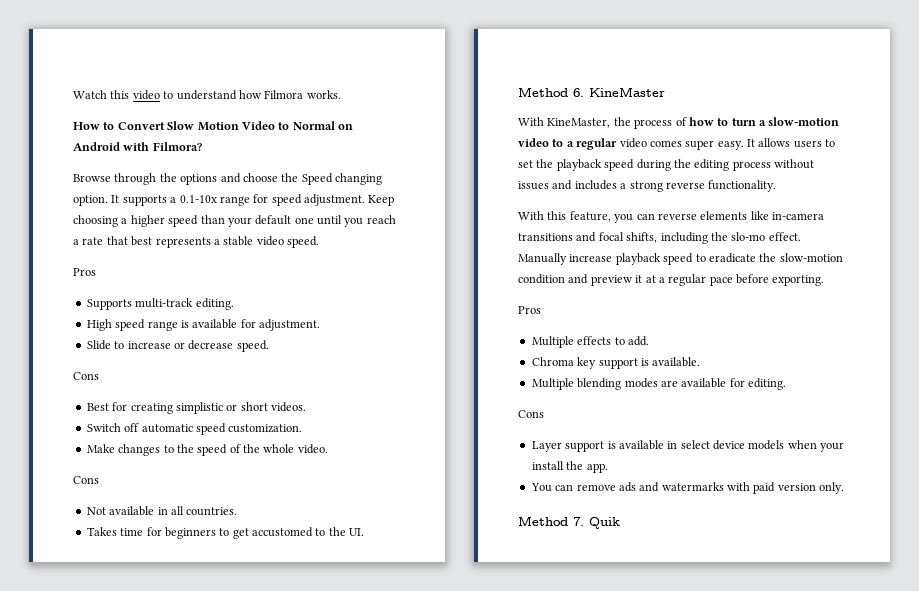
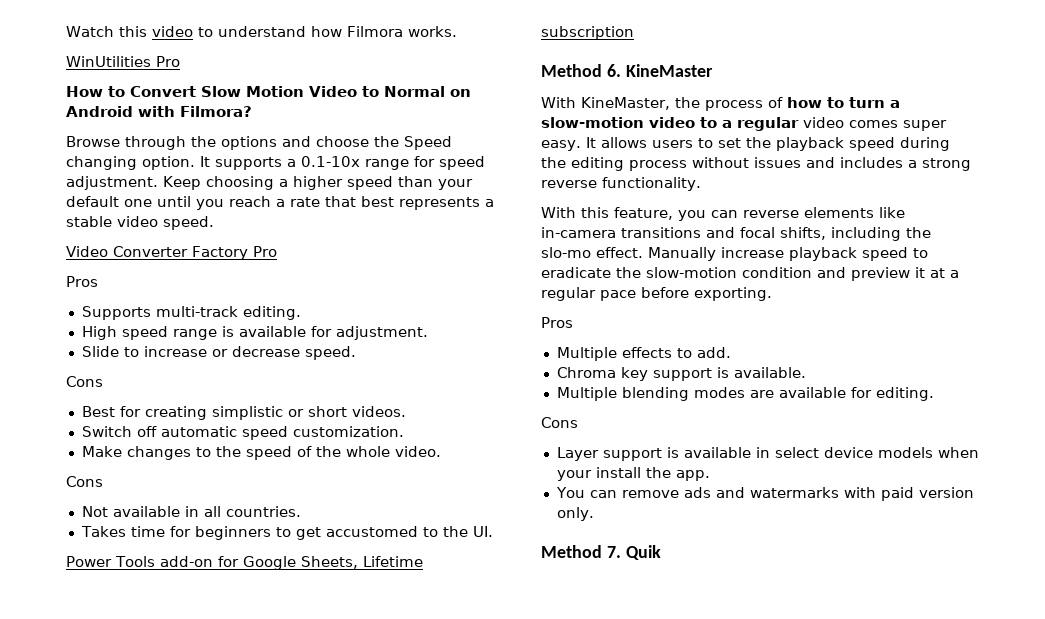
+ WinUtilities Pro
+ Video Converter Factory Pro
+ Power Tools add-on for Google Sheets, Lifetime subscription

